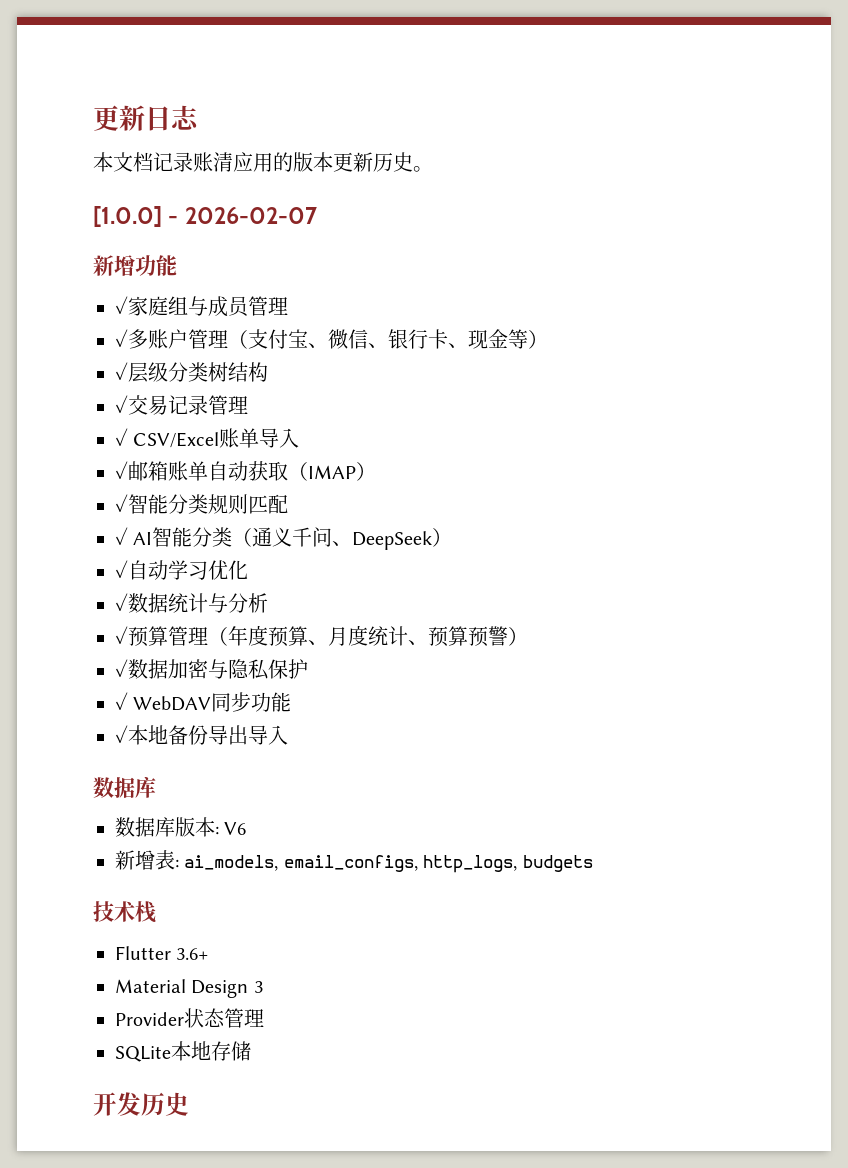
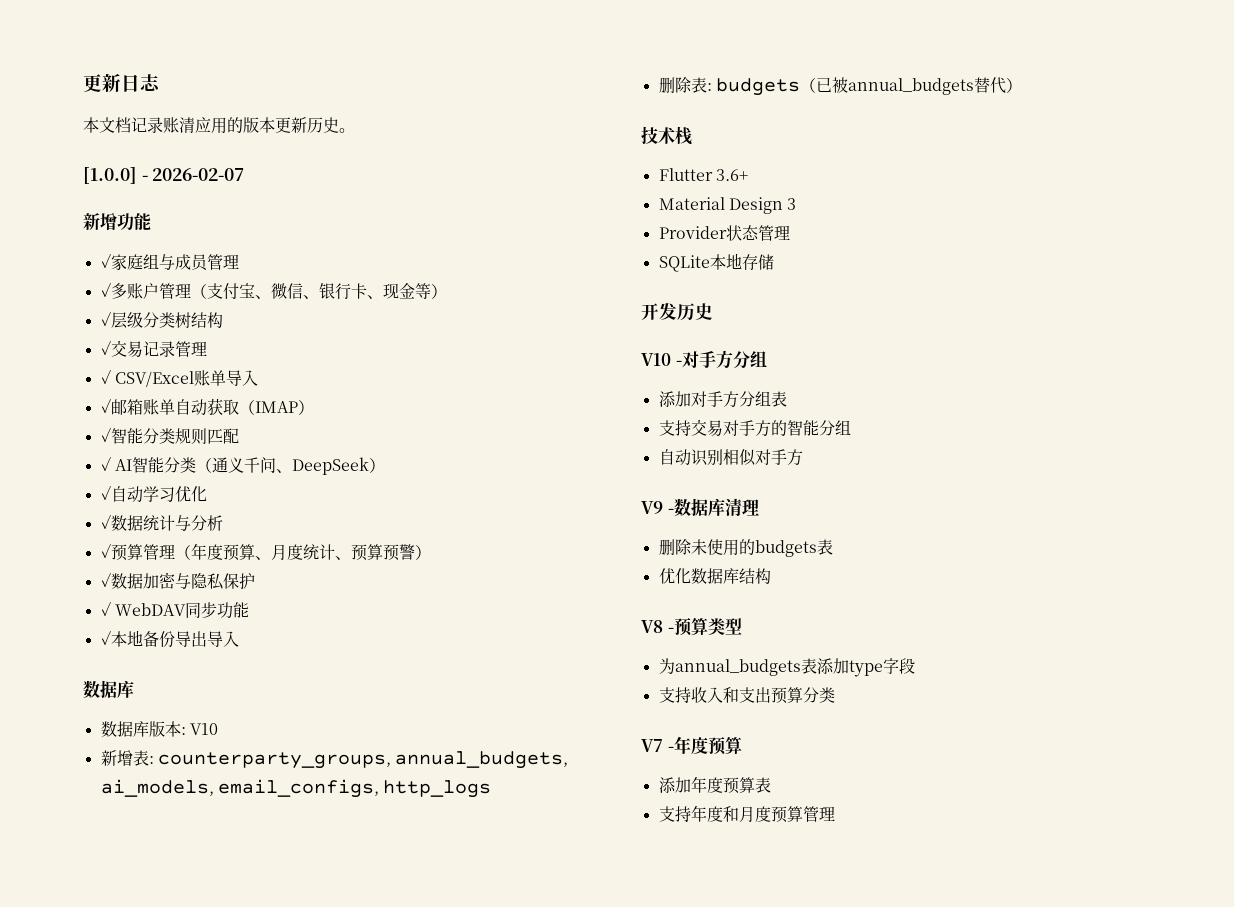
- 数据库版本: V6
+ 数据库版本: V10
- 新增表: ai_models, email_configs, http_logs, budgets
+ 新增表: counterparty_groups, annual_budgets, ai_models, email_configs, http_logs
+ 删除表: budgets（已被annual_budgets替代）
+ V10 -对手方分组
+ 添加对手方分组表
+ 支持交易对手方的智能分组
+ 自动识别相似对手方
+ V9 -数据库清理
+ 删除未使用的budgets表
+ 优化数据库结构
+ V8 -预算类型
+ 为annual_budgets表添加type字段
+ 支持收入和支出预算分类
+ V7 -年度预算
+ 添加年度预算表
+ 支持年度和月度预算管理

